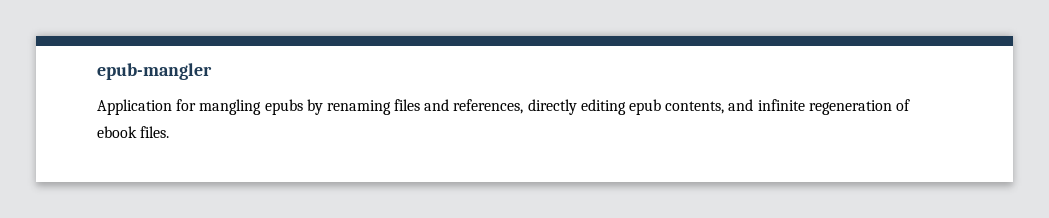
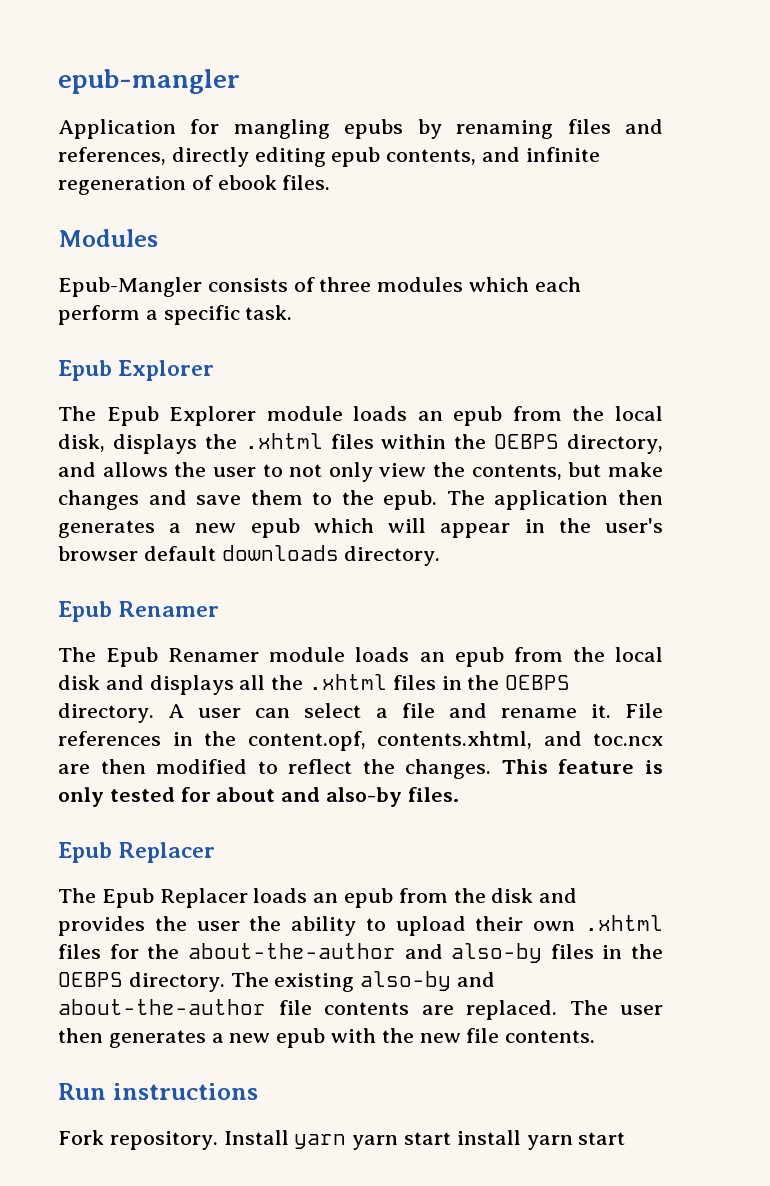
+ Modules
+ Epub-Mangler consists of three modules which each perform a specific task.
+ Epub Explorer
+ The Epub Explorer module loads an epub from the local disk, displays the .xhtml files within the OEBPS directory, and allows the user to not only view the contents, but make changes and save them to the epub. The application then generates a new epub which will appear in the user's browser default downloads directory.
+ Epub Renamer
+ The Epub Renamer module loads an epub from the local disk and displays all the .xhtml files in the OEBPS directory. A user can select a file and rename it. File references in the content.opf, contents.xhtml, and toc.ncx are then modified to reflect the changes. This feature is only tested for about and also-by files.
+ Epub Replacer
+ The Epub Replacer loads an epub from the disk and provides the user the ability to upload their own .xhtml files for the about-the-author and also-by files in the OEBPS directory. The existing also-by and about-the-author file contents are replaced. The user then generates a new epub with the new file contents.
+ Run instructions
+ Fork repository. Install yarn yarn start install yarn start

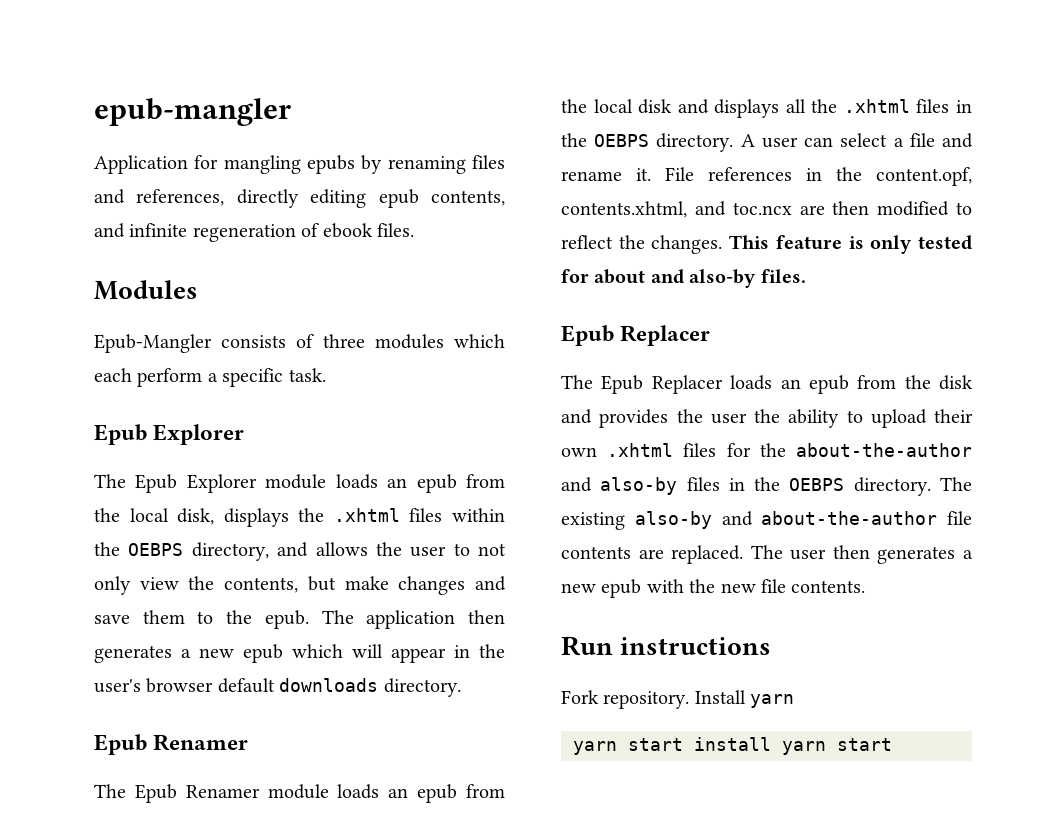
- Install yarn yarn start install yarn start
+ Install yarn
+ yarn start install yarn start

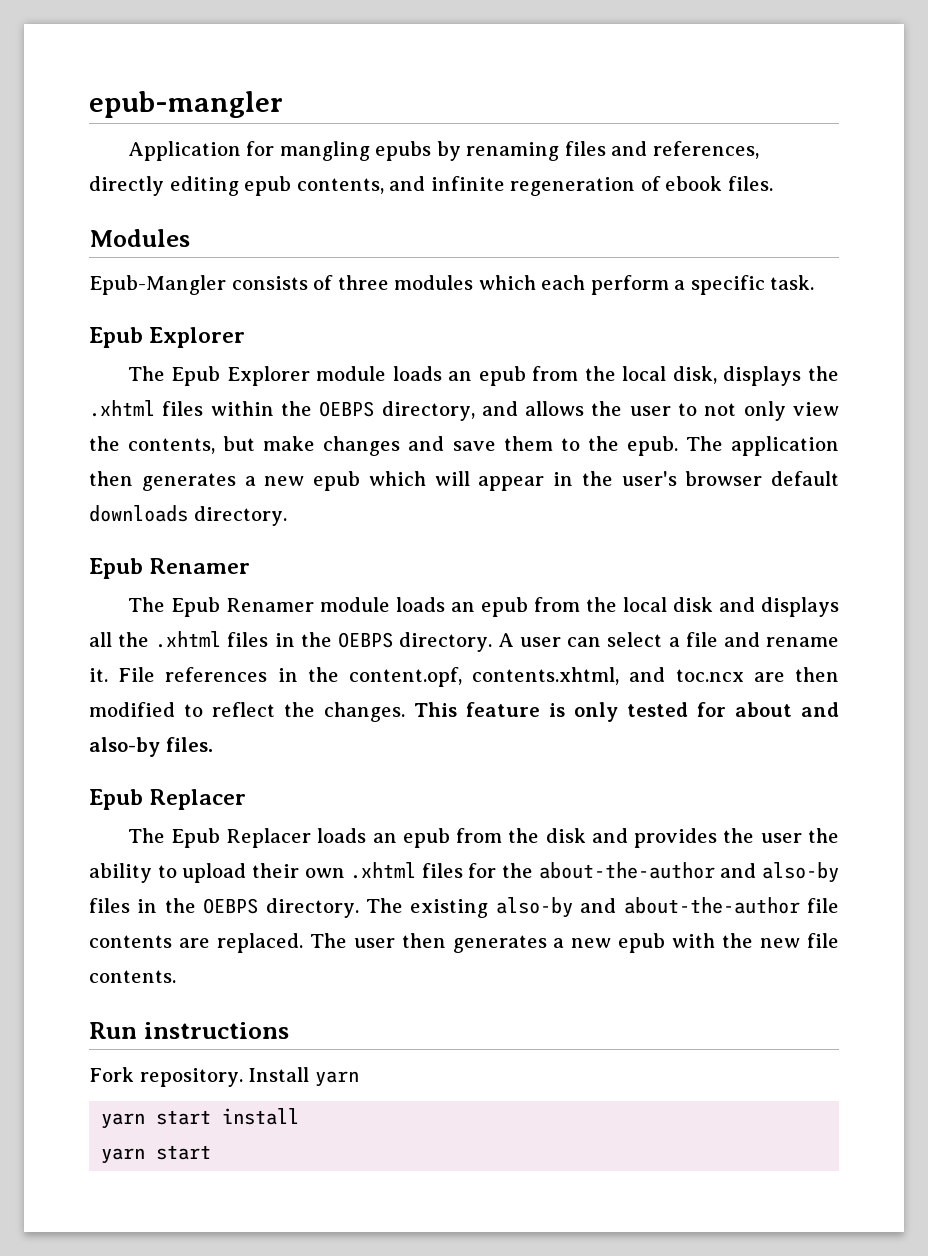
- yarn start install yarn start
+ yarn start install
+ yarn start

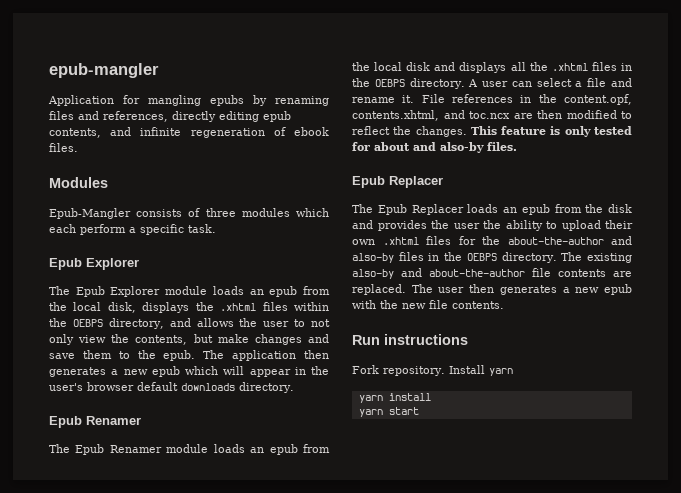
- yarn start install
+ yarn install

